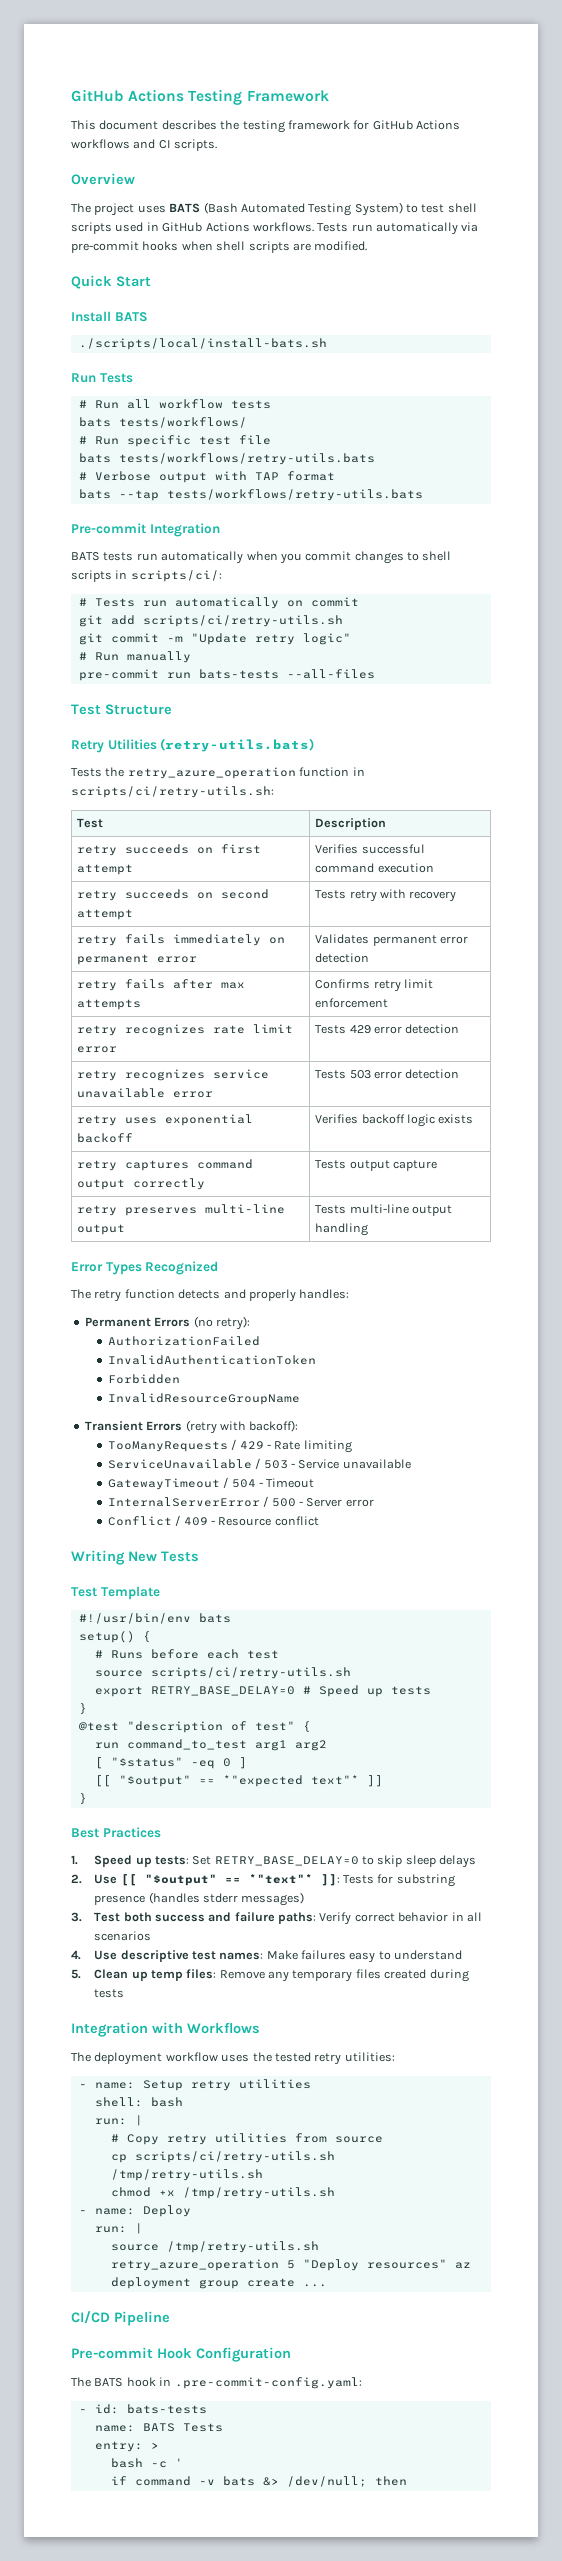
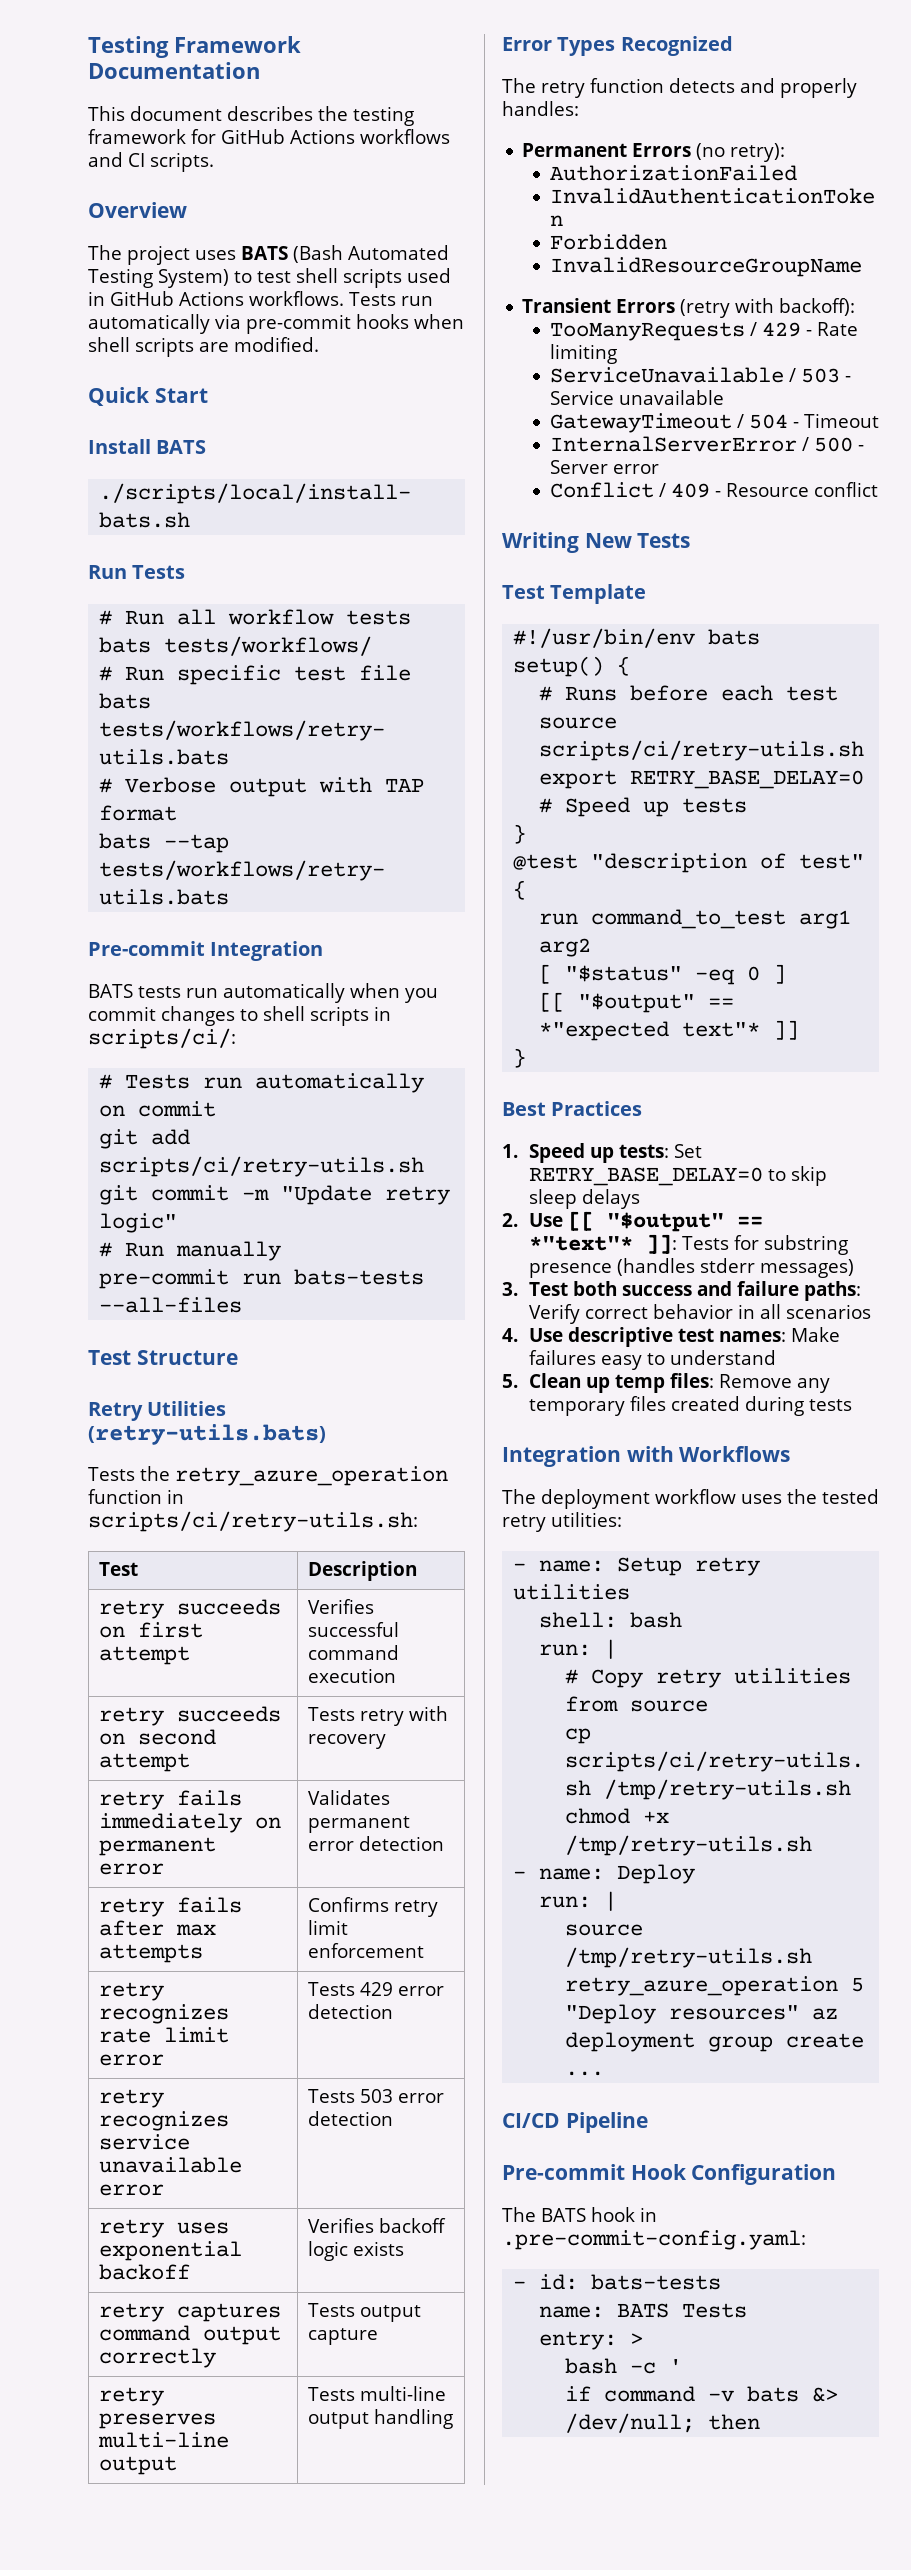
- GitHub Actions Testing Framework
+ Testing Framework Documentation

